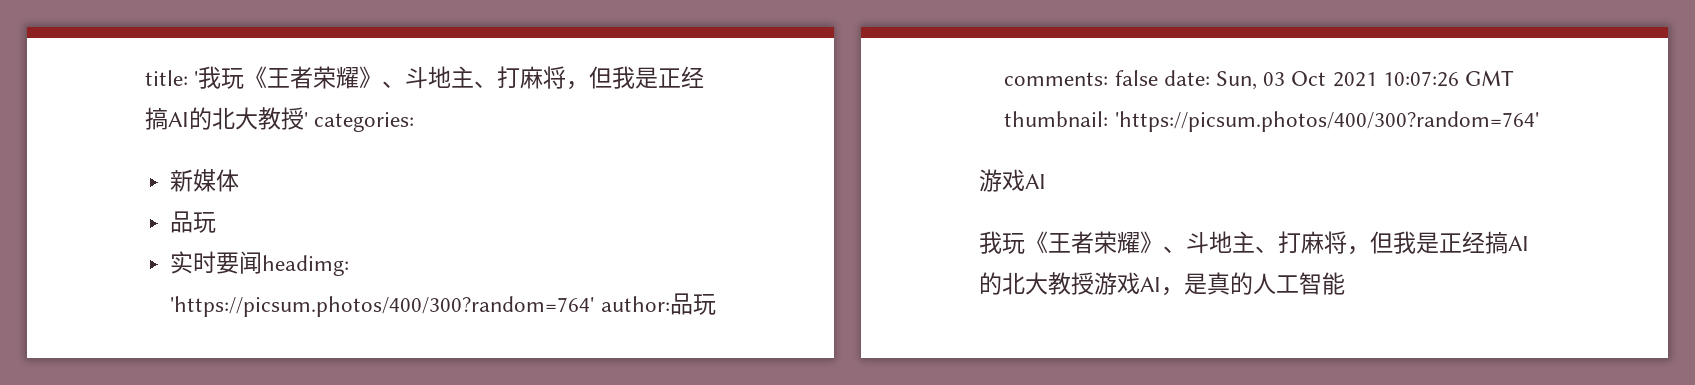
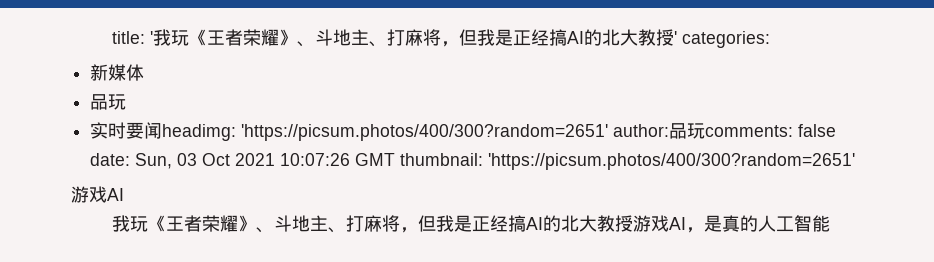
- 实时要闻headimg: 'https://picsum.photos/400/300?random=764' author:品玩comments: false date: Sun, 03 Oct 2021 10:07:26 GMT thumbnail: 'https://picsum.photos/400/300?random=764'
+ 实时要闻headimg: 'https://picsum.photos/400/300?random=2651' author:品玩comments: false date: Sun, 03 Oct 2021 10:07:26 GMT thumbnail: 'https://picsum.photos/400/300?random=2651'

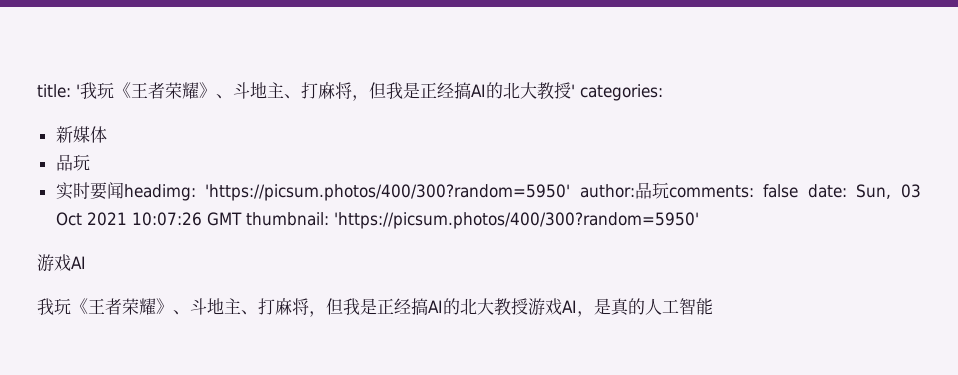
- 实时要闻headimg: 'https://picsum.photos/400/300?random=2651' author:品玩comments: false date: Sun, 03 Oct 2021 10:07:26 GMT thumbnail: 'https://picsum.photos/400/300?random=2651'
+ 实时要闻headimg: 'https://picsum.photos/400/300?random=5950' author:品玩comments: false date: Sun, 03 Oct 2021 10:07:26 GMT thumbnail: 'https://picsum.photos/400/300?random=5950'

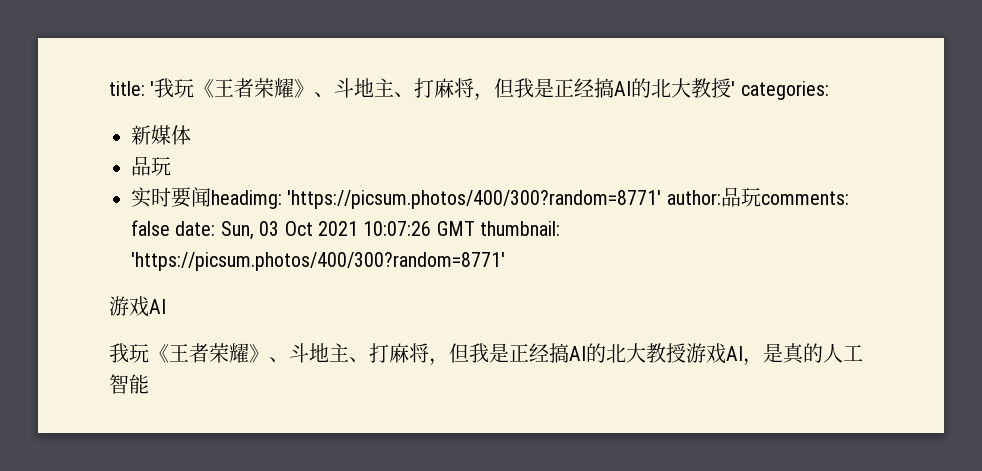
- 实时要闻headimg: 'https://picsum.photos/400/300?random=5950' author:品玩comments: false date: Sun, 03 Oct 2021 10:07:26 GMT thumbnail: 'https://picsum.photos/400/300?random=5950'
+ 实时要闻headimg: 'https://picsum.photos/400/300?random=8771' author:品玩comments: false date: Sun, 03 Oct 2021 10:07:26 GMT thumbnail: 'https://picsum.photos/400/300?random=8771'

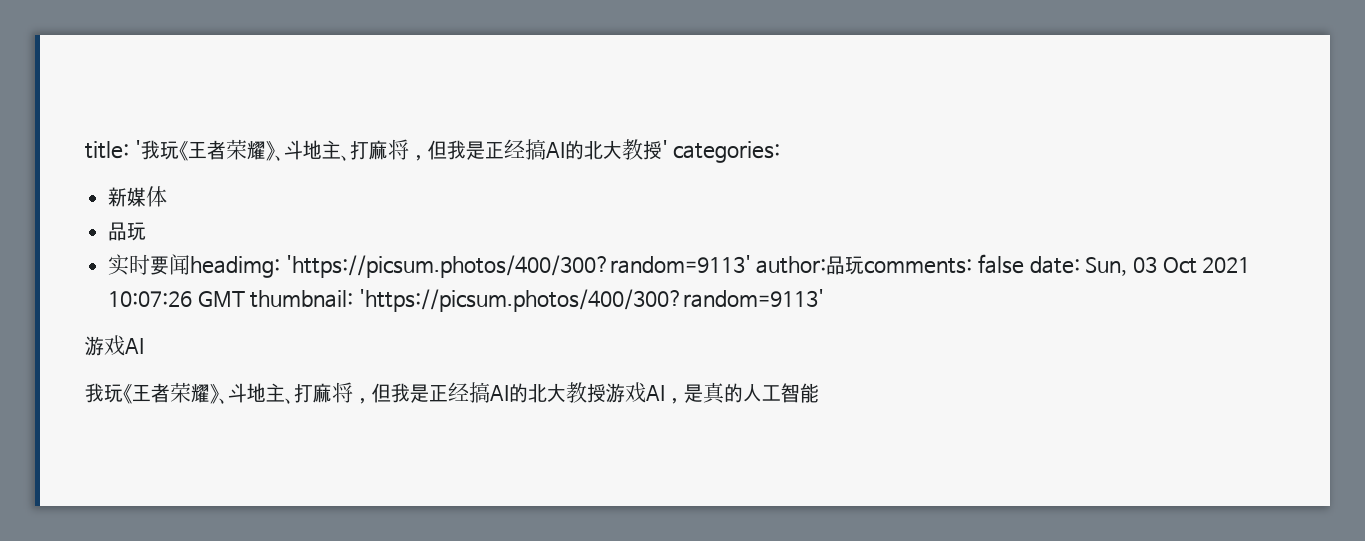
- 实时要闻headimg: 'https://picsum.photos/400/300?random=8771' author:品玩comments: false date: Sun, 03 Oct 2021 10:07:26 GMT thumbnail: 'https://picsum.photos/400/300?random=8771'
+ 实时要闻headimg: 'https://picsum.photos/400/300?random=9113' author:品玩comments: false date: Sun, 03 Oct 2021 10:07:26 GMT thumbnail: 'https://picsum.photos/400/300?random=9113'

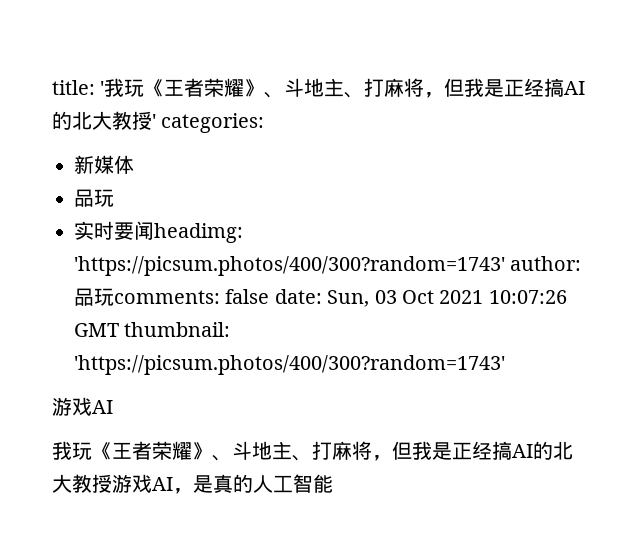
- 实时要闻headimg: 'https://picsum.photos/400/300?random=9113' author:品玩comments: false date: Sun, 03 Oct 2021 10:07:26 GMT thumbnail: 'https://picsum.photos/400/300?random=9113'
+ 实时要闻headimg: 'https://picsum.photos/400/300?random=1743' author:品玩comments: false date: Sun, 03 Oct 2021 10:07:26 GMT thumbnail: 'https://picsum.photos/400/300?random=1743'

